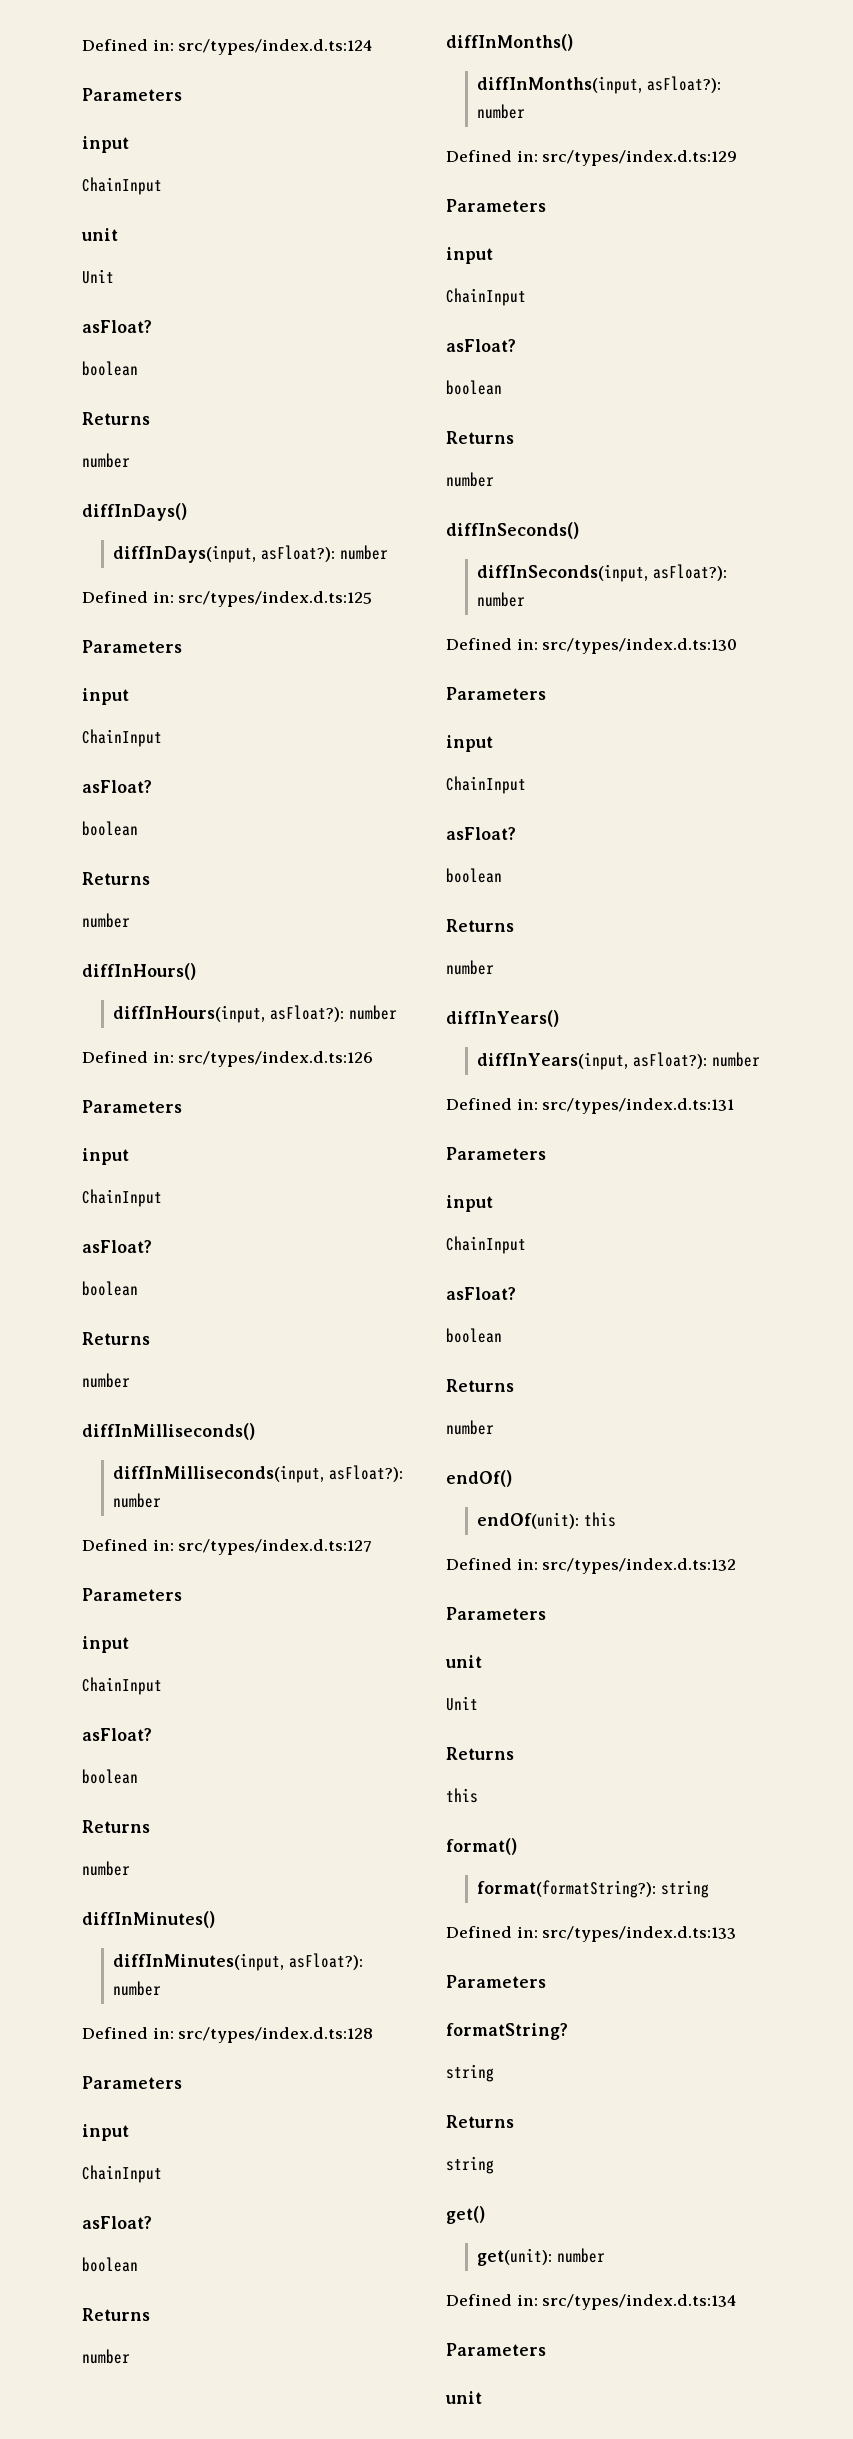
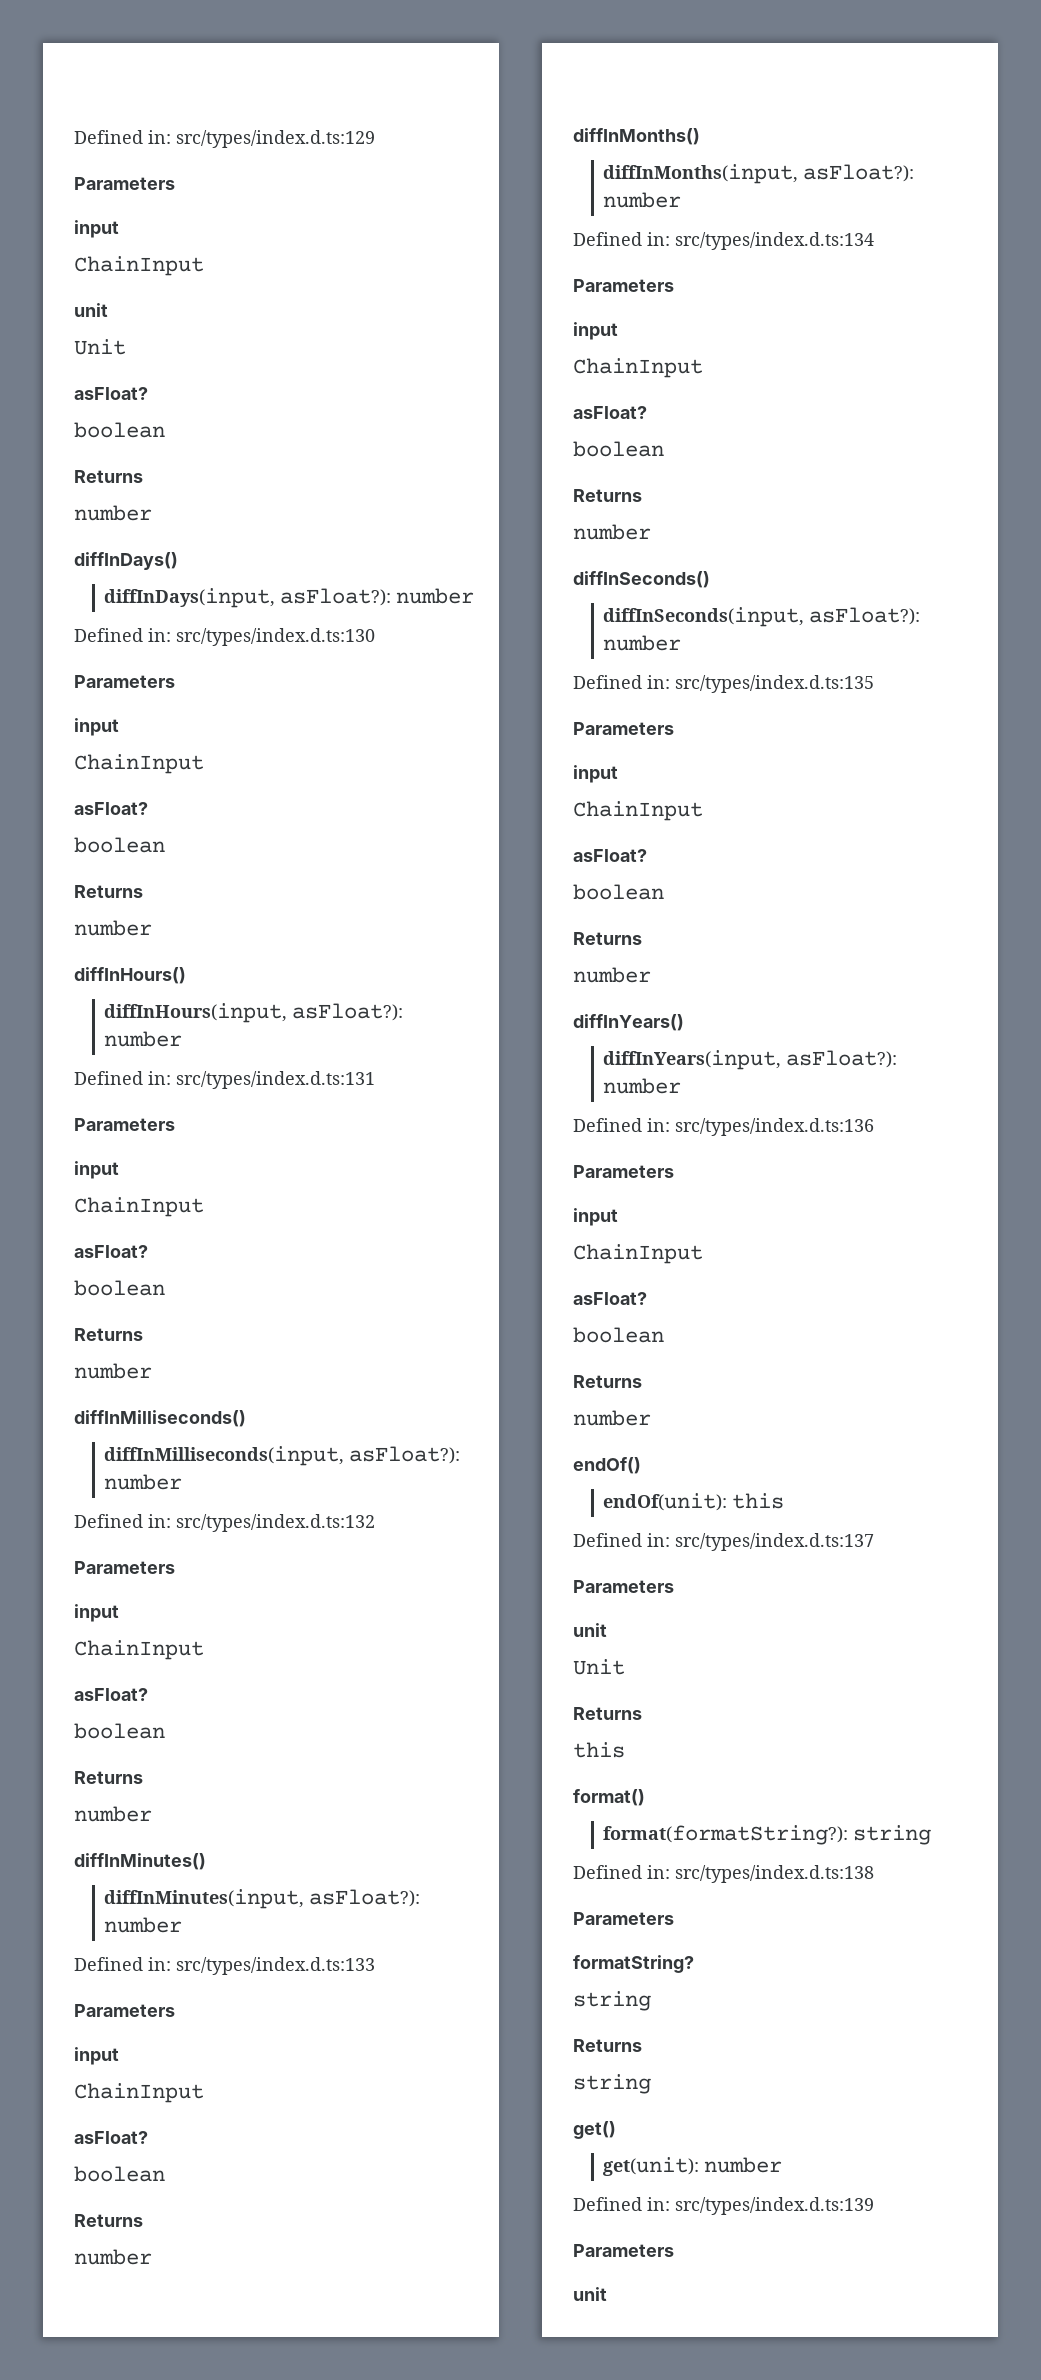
- Defined in: src/types/index.d.ts:124
+ Defined in: src/types/index.d.ts:129
- Defined in: src/types/index.d.ts:125
+ Defined in: src/types/index.d.ts:130
- Defined in: src/types/index.d.ts:126
+ Defined in: src/types/index.d.ts:131
- Defined in: src/types/index.d.ts:127
+ Defined in: src/types/index.d.ts:132
- Defined in: src/types/index.d.ts:128
+ Defined in: src/types/index.d.ts:133
- Defined in: src/types/index.d.ts:129
+ Defined in: src/types/index.d.ts:134
- Defined in: src/types/index.d.ts:130
+ Defined in: src/types/index.d.ts:135
- Defined in: src/types/index.d.ts:131
+ Defined in: src/types/index.d.ts:136
- Defined in: src/types/index.d.ts:132
+ Defined in: src/types/index.d.ts:137
- Defined in: src/types/index.d.ts:133
+ Defined in: src/types/index.d.ts:138
- Defined in: src/types/index.d.ts:134
+ Defined in: src/types/index.d.ts:139

